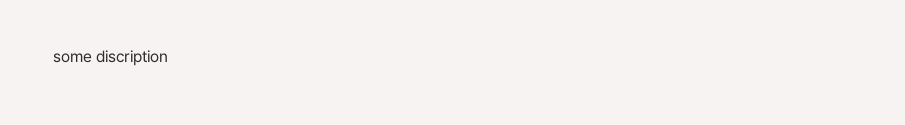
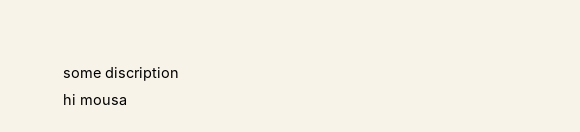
+ hi mousa

